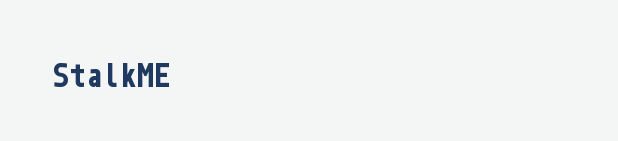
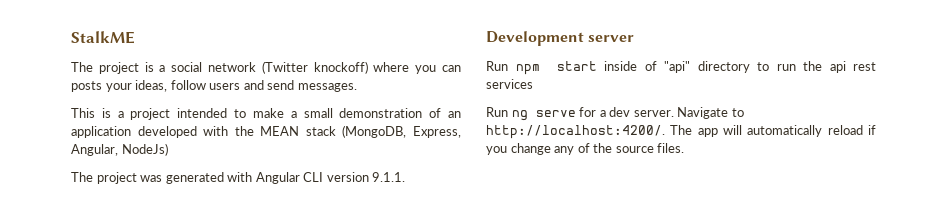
+ The project is a social network (Twitter knockoff) where you can posts your ideas, follow users and send messages.
+ This is a project intended to make a small demonstration of an application developed with the MEAN stack (MongoDB, Express, Angular, NodeJs)
+ The project was generated with Angular CLI version 9.1.1.
+ Development server
+ Run npm start inside of "api" directory to run the api rest services
+ Run ng serve for a dev server. Navigate to http://localhost:4200/. The app will automatically reload if you change any of the source files.

